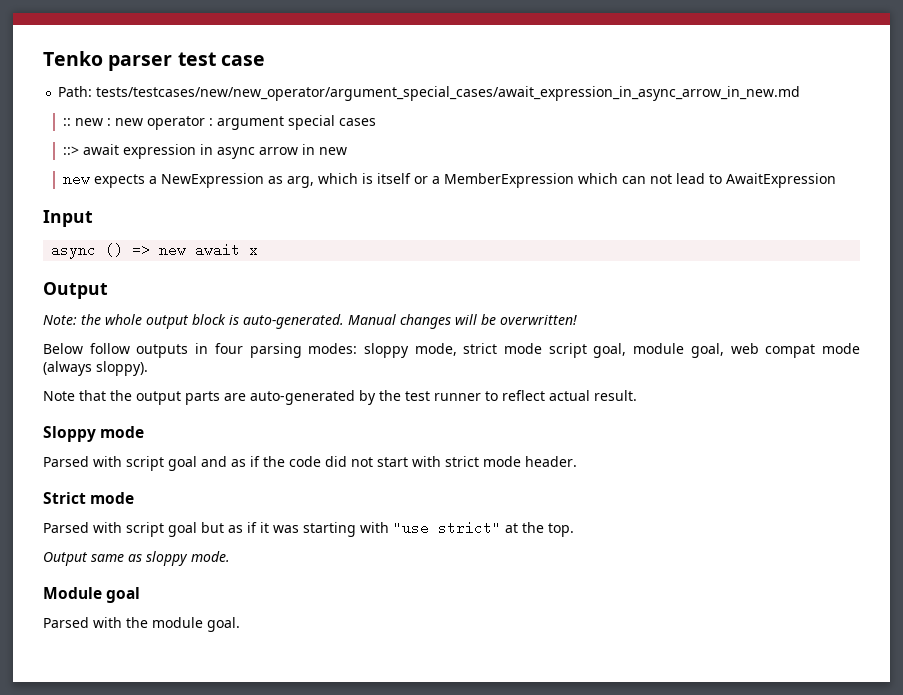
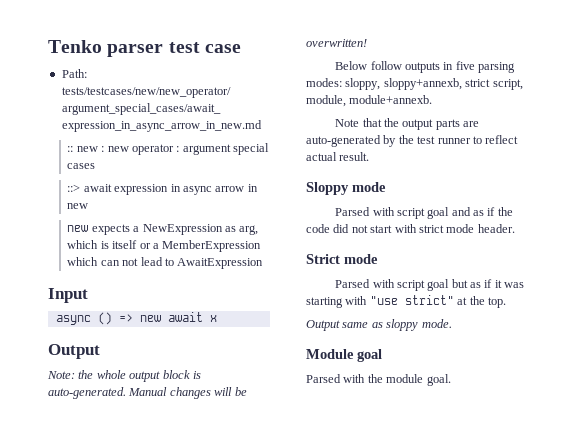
- Below follow outputs in four parsing modes: sloppy mode, strict mode script goal, module goal, web compat mode (always sloppy).
+ Below follow outputs in five parsing modes: sloppy, sloppy+annexb, strict script, module, module+annexb.

